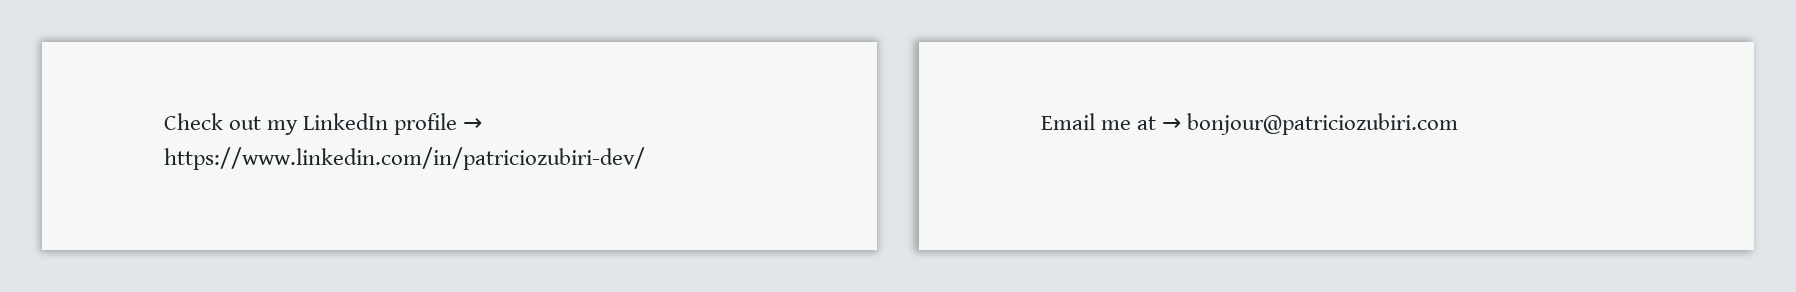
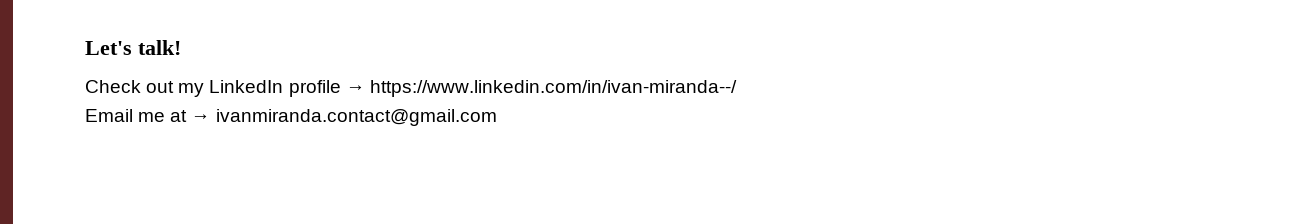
+ Let's talk!
- Check out my LinkedIn profile → https://www.linkedin.com/in/patriciozubiri-dev/
+ Check out my LinkedIn profile → https://www.linkedin.com/in/ivan-miranda--/
- Email me at → bonjour@patriciozubiri.com
+ Email me at → ivanmiranda.contact@gmail.com

